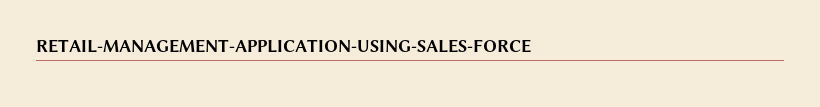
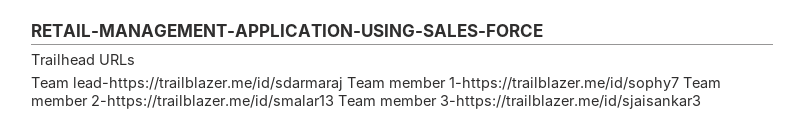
+ Trailhead URLs
+ Team lead-https://trailblazer.me/id/sdarmaraj Team member 1-https://trailblazer.me/id/sophy7 Team member 2-https://trailblazer.me/id/smalar13 Team member 3-https://trailblazer.me/id/sjaisankar3

